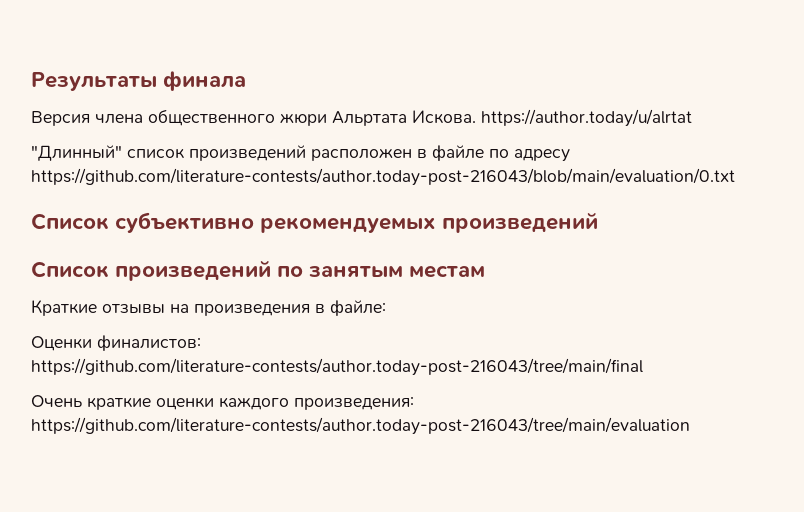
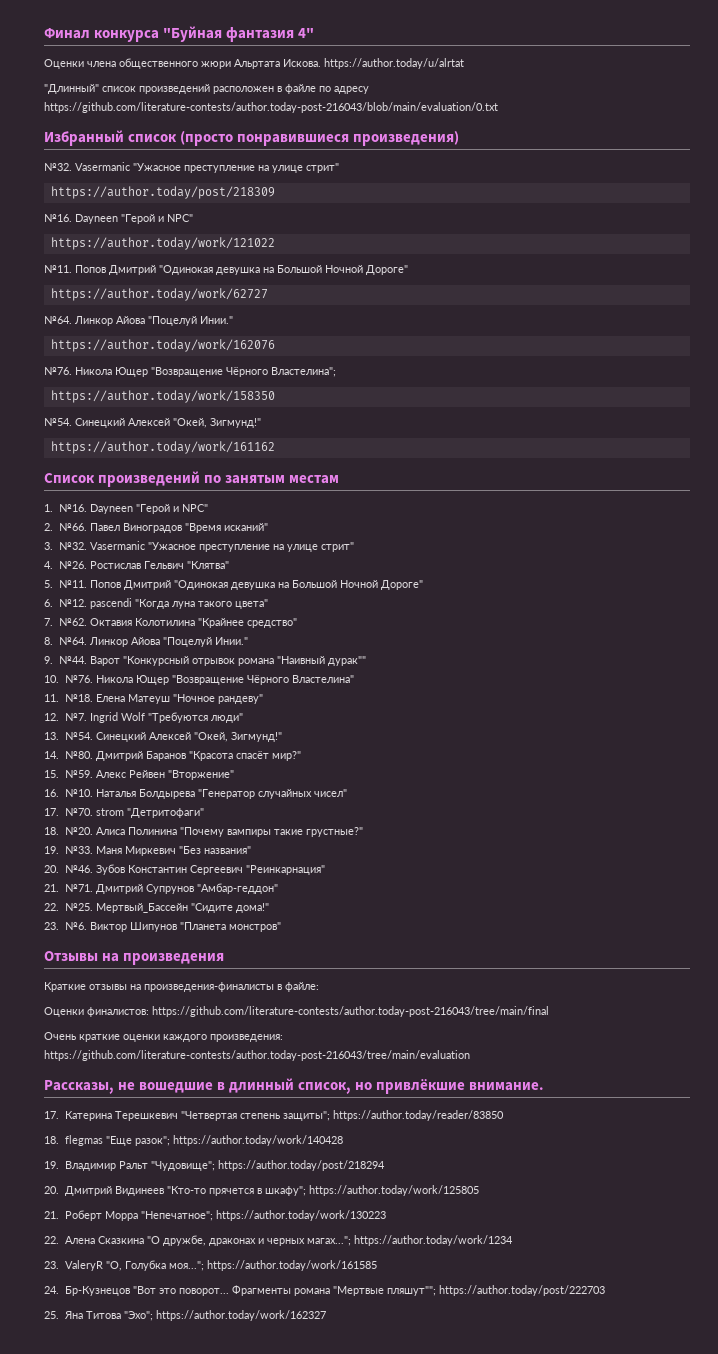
- Результаты финала
- Версия члена общественного жюри Альртата Искова. https://author.today/u/alrtat
+ Финал конкурса "Буйная фантазия 4"
+ Оценки члена общественного жюри Альртата Искова. https://author.today/u/alrtat
- Список субъективно рекомендуемых произведений
+ Избранный список (просто понравившиеся произведения)
+ №32. Vasermanic "Ужасное преступление на улице стрит"
+ https://author.today/post/218309
+ №16. Dayneen "Герой и NPC"
+ https://author.today/work/121022
+ №11. Попов Дмитрий "Одинокая девушка на Большой Ночной Дороге"
+ https://author.today/work/62727
+ №64. Линкор Айова "Поцелуй Инии."
+ https://author.today/work/162076
+ №76. Никола Ющер "Возвращение Чёрного Властелина";
+ https://author.today/work/158350
+ №54. Синецкий Алексей "Окей, Зигмунд!"
+ https://author.today/work/161162
+ 1. №16. Dayneen "Герой и NPC"
+ 2. №66. Павел Виноградов "Время исканий"
+ 3. №32. Vasermanic "Ужасное преступление на улице стрит"
+ 4. №26. Ростислав Гельвич "Клятва"
+ 5. №11. Попов Дмитрий "Одинокая девушка на Большой Ночной Дороге"
+ 6. №12. pascendi "Когда луна такого цвета"
+ 7. №62. Октавия Колотилина "Крайнее средство"
+ 8. №64. Линкор Айова "Поцелуй Инии."
+ 9. №44. Варот "Конкурсный отрывок романа "Наивный дурак""
+ 10. №76. Никола Ющер "Возвращение Чёрного Властелина"
+ 11. №18. Елена Матеуш "Ночное рандеву"
+ 12. №7. Ingrid Wolf "Требуются люди"
+ 13. №54. Синецкий Алексей "Окей, Зигмунд!"
+ 14. №80. Дмитрий Баранов "Красота спасёт мир?"
+ 15. №59. Алекс Рейвен "Вторжение"
+ 16. №10. Наталья Болдырева "Генератор случайных чисел"
+ 17. №70. strom "Детритофаги"
+ 18. №20. Алиса Полинина "Почему вампиры такие грустные?"
+ 19. №33. Маня Миркевич "Без названия"
+ 20. №46. Зубов Константин Сергеевич "Реинкарнация"
+ 21. №71. Дмитрий Супрунов "Амбар-геддон"
+ 22. №25. Мертвый_Бассейн "Сидите дома!"
+ 23. №6. Виктор Шипунов "Планета монстров"
+ Отзывы на произведения
- Краткие отзывы на произведения в файле:
+ Краткие отзывы на произведения-финалисты в файле:
+ Рассказы, не вошедшие в длинный список, но привлёкшие внимание.
+ 17. Катерина Терешкевич "Четвертая степень защиты"; https://author.today/reader/83850
+ 18. flegmas "Еще разок"; https://author.today/work/140428
+ 19. Владимир Ральт "Чудовище"; https://author.today/post/218294
+ 20. Дмитрий Видинеев "Кто-то прячется в шкафу"; https://author.today/work/125805
+ 21. Роберт Морра "Непечатное"; https://author.today/work/130223
+ 22. Алена Сказкина "О дружбе, драконах и черных магах..."; https://author.today/work/1234
+ 23. ValeryR "О, Голубка моя..."; https://author.today/work/161585
+ 24. Бр-Кузнецов "Вот это поворот... Фрагменты романа "Мертвые пляшут""; https://author.today/post/222703
+ 25. Яна Титова "Эхо"; https://author.today/work/162327

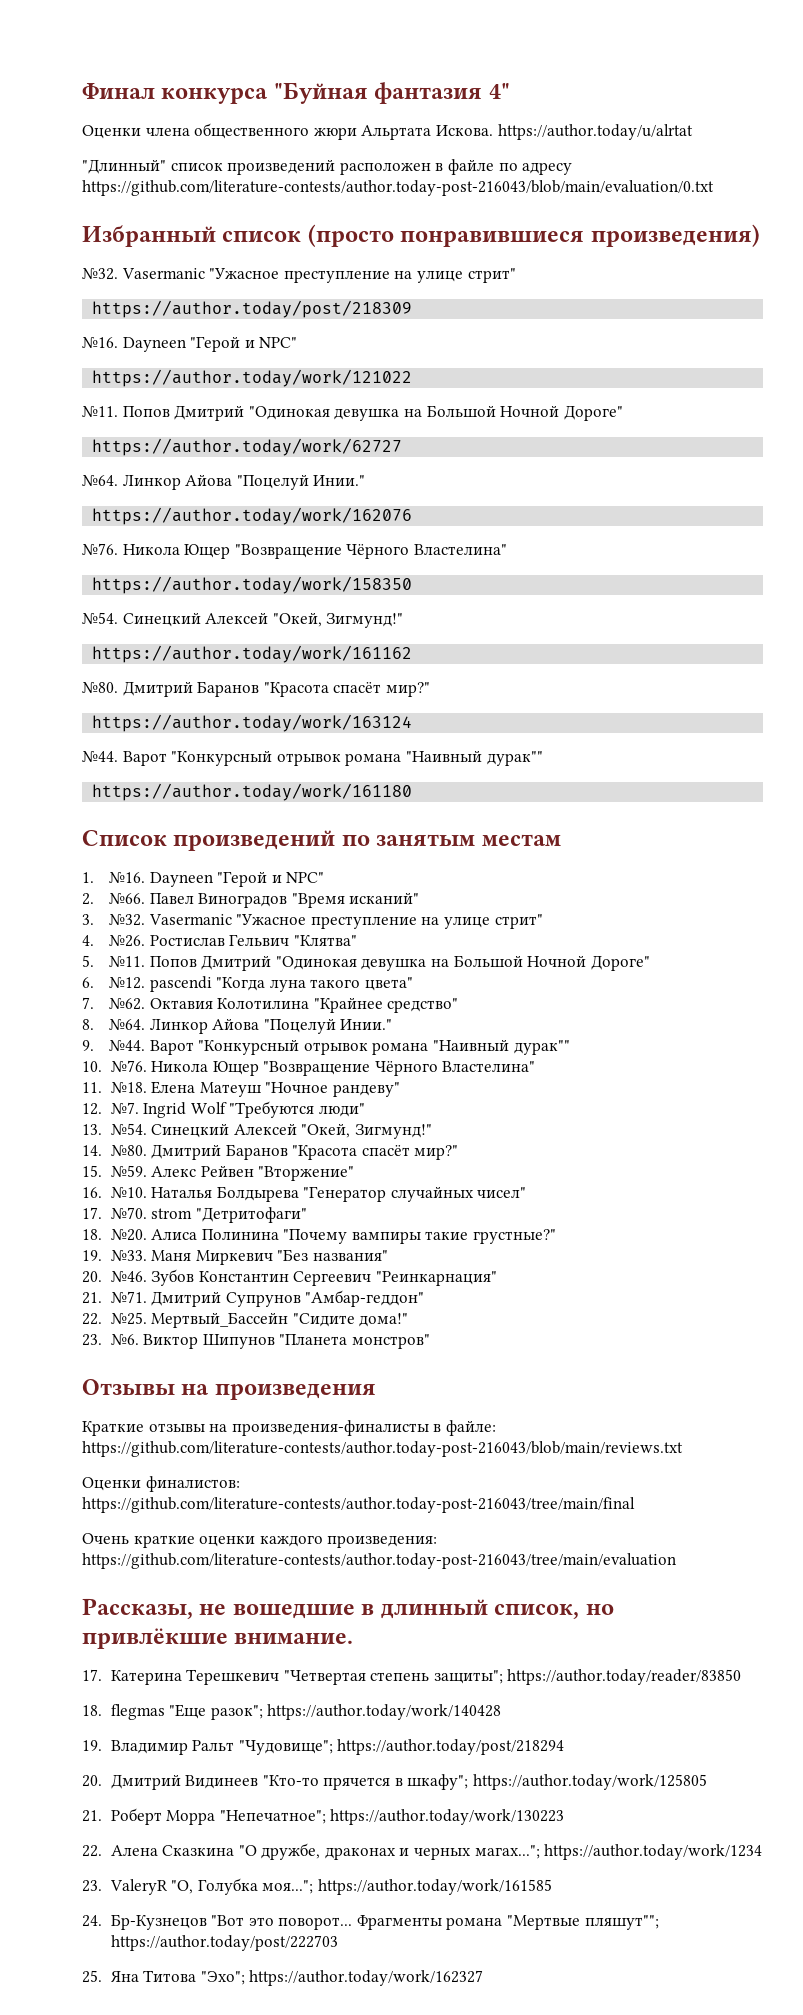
  https://author.today/work/162076
- №76. Никола Ющер "Возвращение Чёрного Властелина";
+ №76. Никола Ющер "Возвращение Чёрного Властелина"
  https://author.today/work/161162
+ №80. Дмитрий Баранов "Красота спасёт мир?"
+ https://author.today/work/163124
+ №44. Варот "Конкурсный отрывок романа "Наивный дурак""
+ https://author.today/work/161180
- Краткие отзывы на произведения-финалисты в файле:
+ Краткие отзывы на произведения-финалисты в файле: https://github.com/literature-contests/author.today-post-216043/blob/main/reviews.txt

